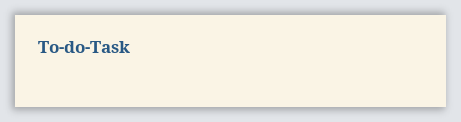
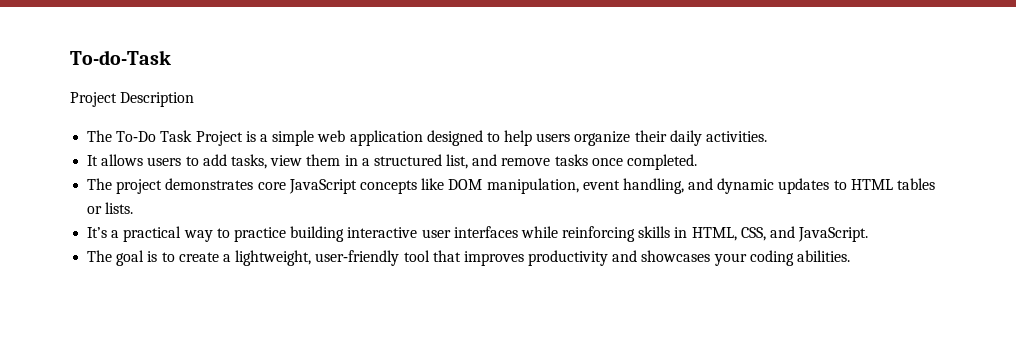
+ Project Description
+ The To‑Do Task Project is a simple web application designed to help users organize their daily activities.
+ It allows users to add tasks, view them in a structured list, and remove tasks once completed.
+ The project demonstrates core JavaScript concepts like DOM manipulation, event handling, and dynamic updates to HTML tables or lists.
+ It’s a practical way to practice building interactive user interfaces while reinforcing skills in HTML, CSS, and JavaScript.
+ The goal is to create a lightweight, user‑friendly tool that improves productivity and showcases your coding abilities.

